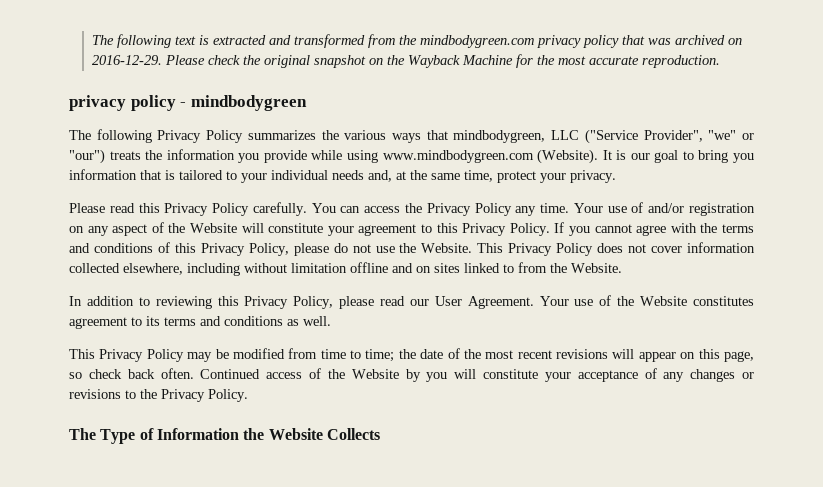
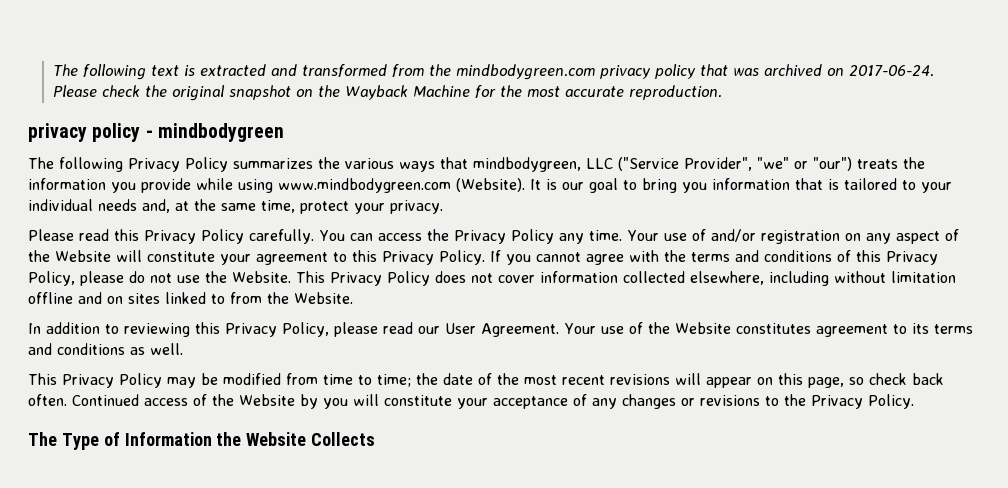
- The following text is extracted and transformed from the mindbodygreen.com privacy policy that was archived on 2016-12-29.
+ The following text is extracted and transformed from the mindbodygreen.com privacy policy that was archived on 2017-06-24.

